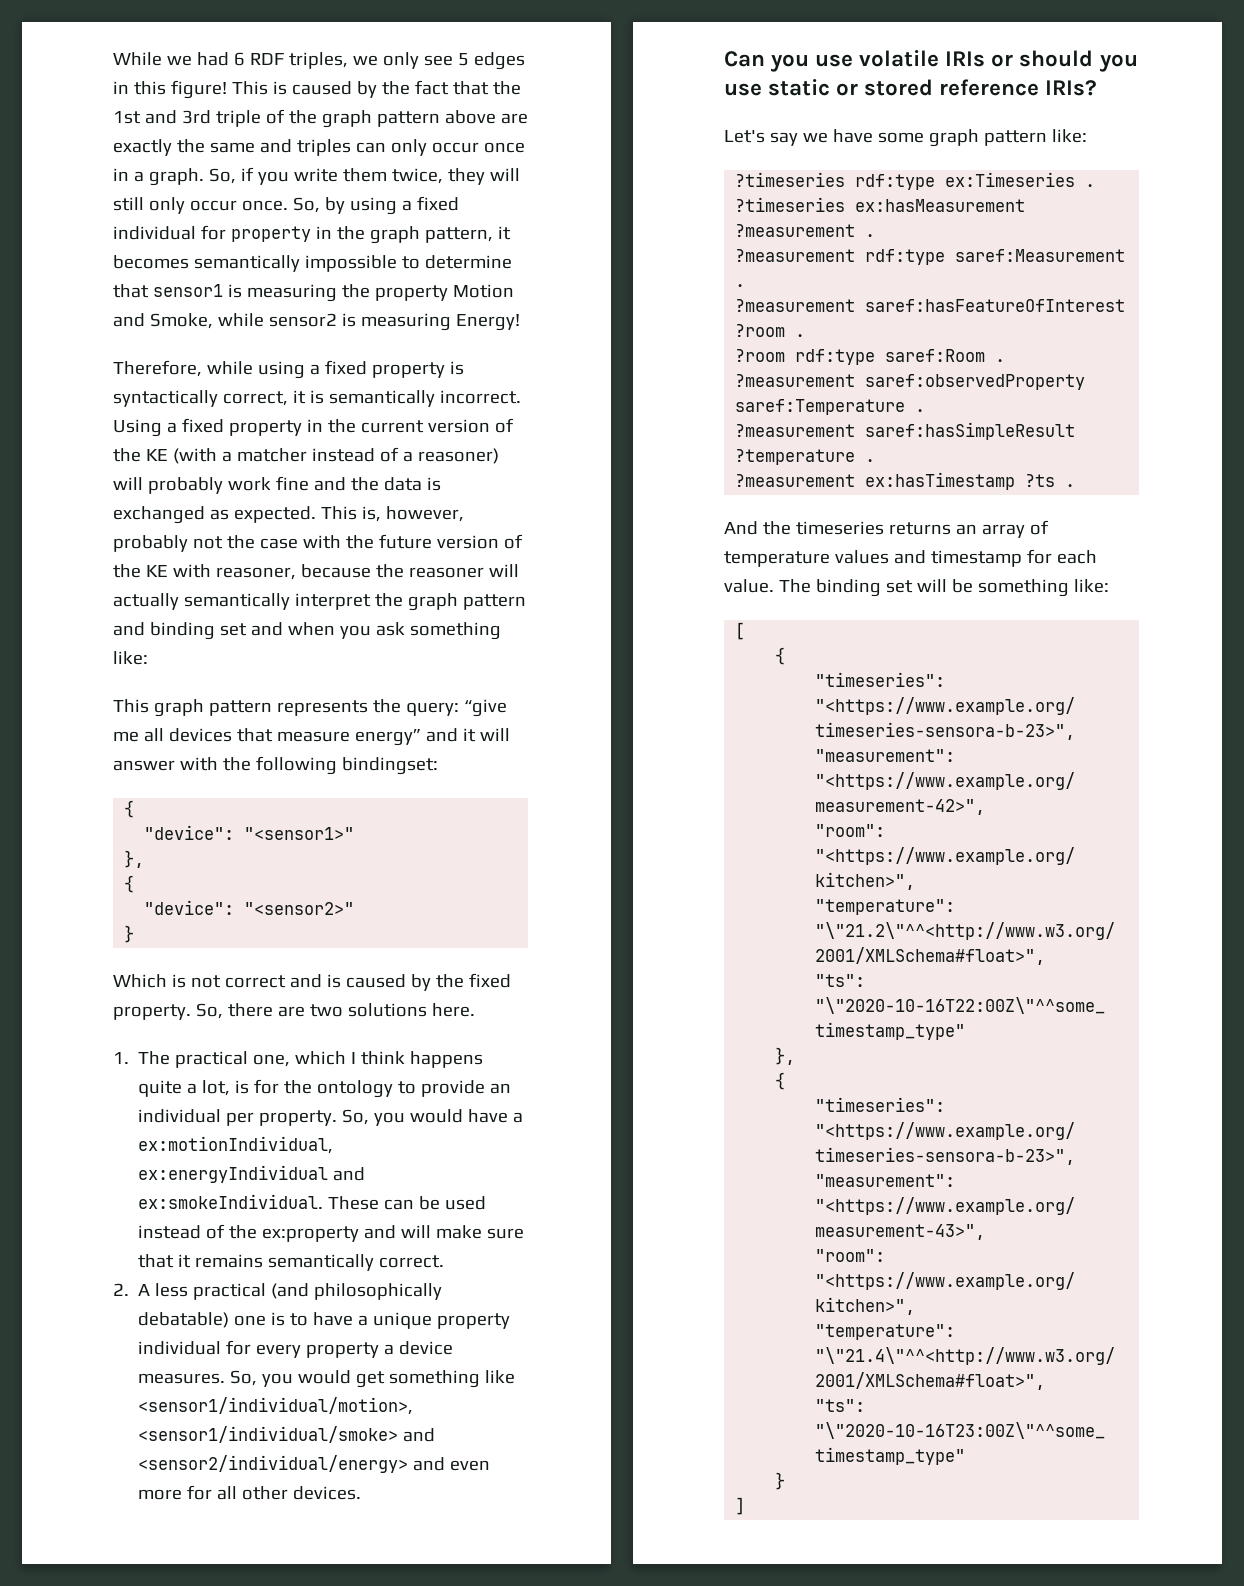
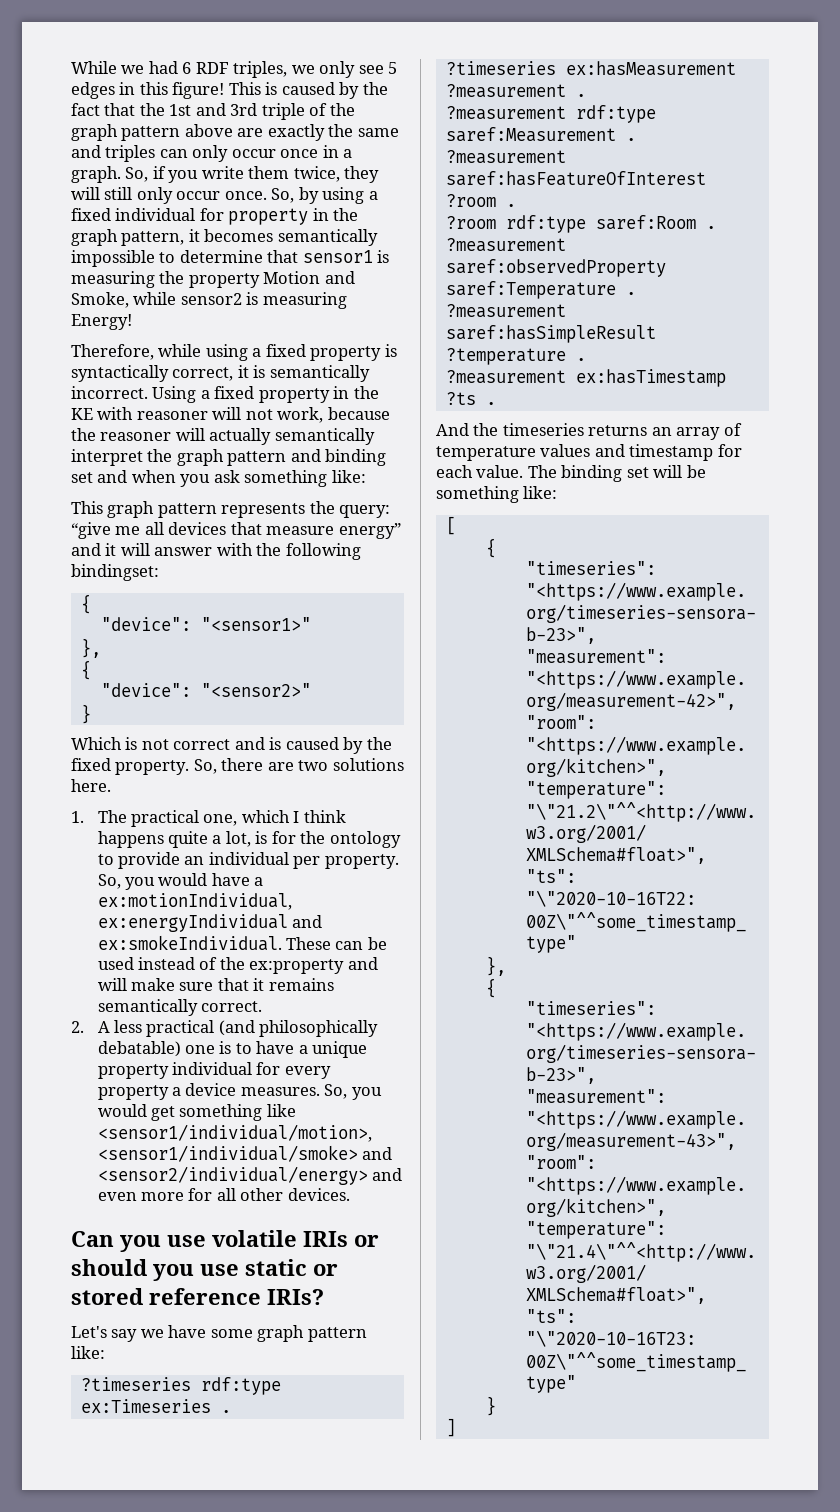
- Using a fixed property in the current version of the KE (with a matcher instead of a reasoner) will probably work fine and the data is exchanged as expected. This is, however, probably not the case with the future version of the KE with reasoner, because the reasoner will actually semantically interpret the graph pattern and binding set and when you ask something like:
+ Using a fixed property in the KE with reasoner will not work, because the reasoner will actually semantically interpret the graph pattern and binding set and when you ask something like:

